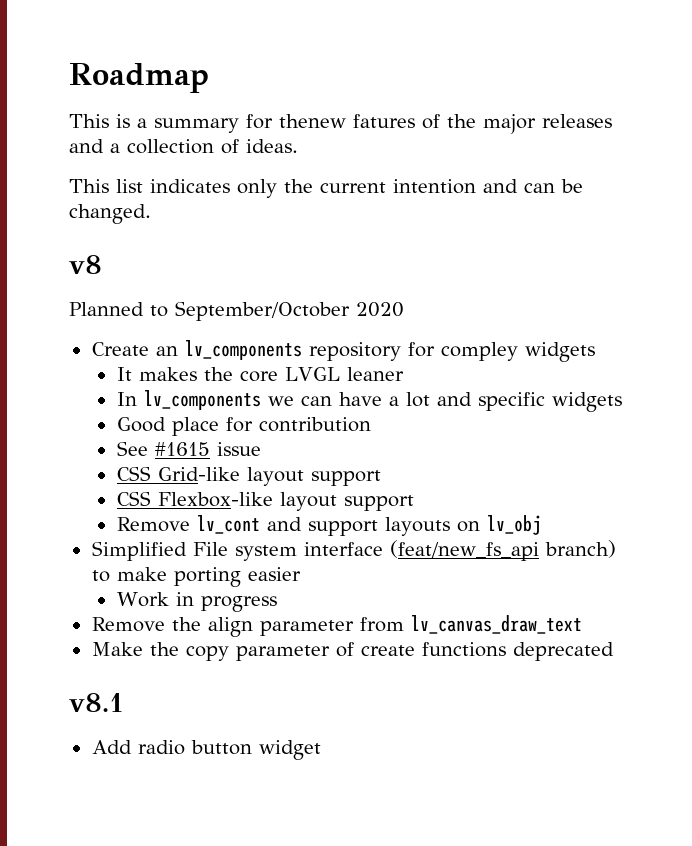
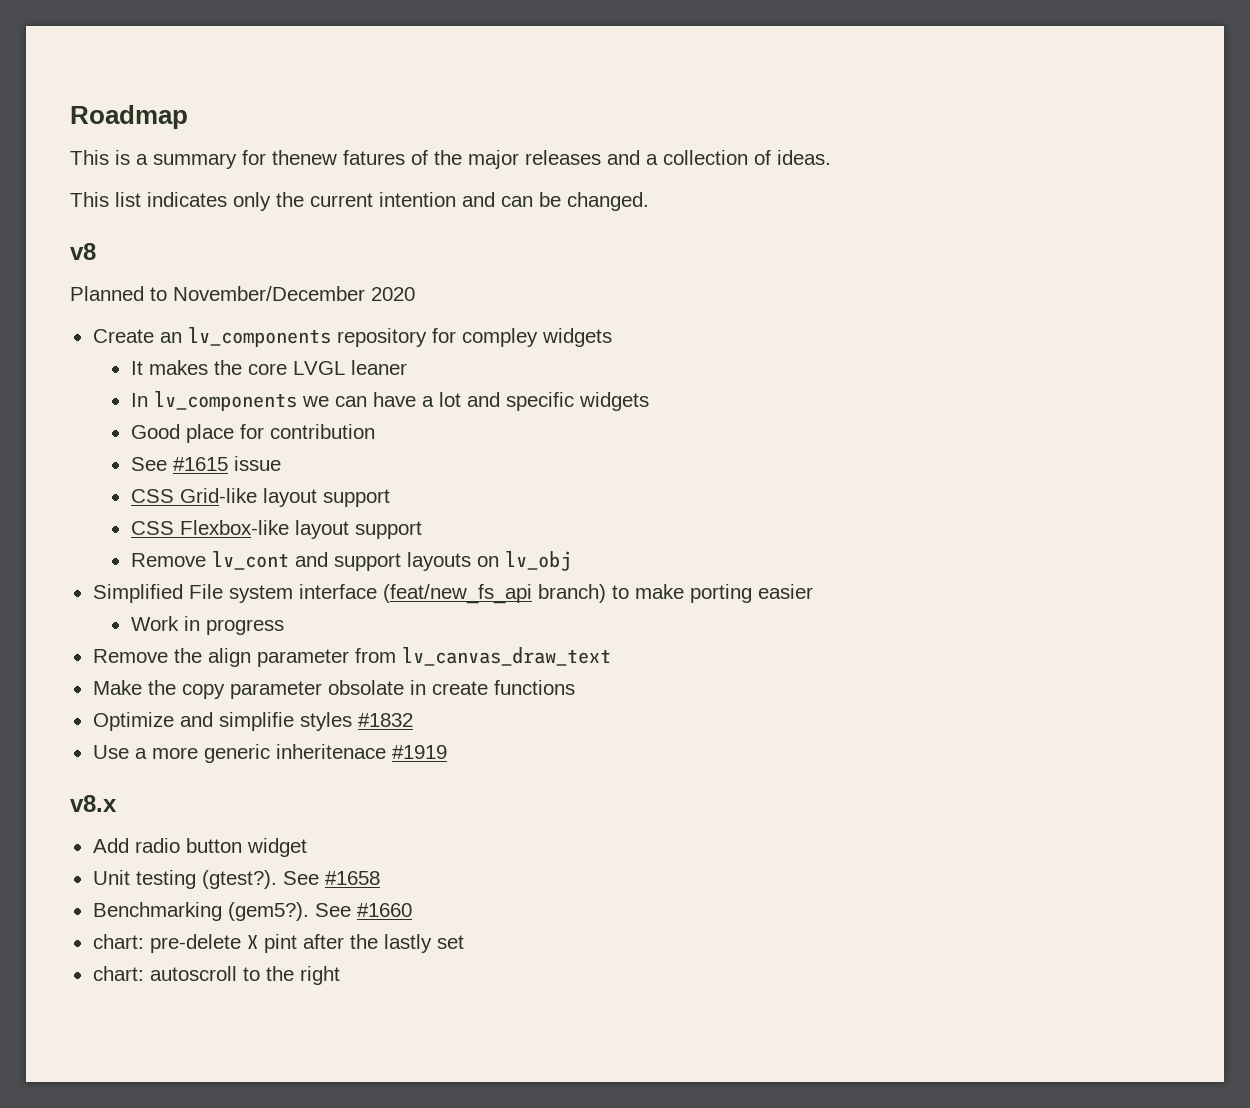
- Planned to September/October 2020
+ Planned to November/December 2020
- Make the copy parameter of create functions deprecated
- v8.1
+ Make the copy parameter obsolate in create functions
+ Optimize and simplifie styles #1832
+ Use a more generic inheritenace #1919
+ v8.x
  Add radio button widget
+ Unit testing (gtest?). See #1658
+ Benchmarking (gem5?). See #1660
+ chart: pre-delete X pint after the lastly set
+ chart: autoscroll to the right

